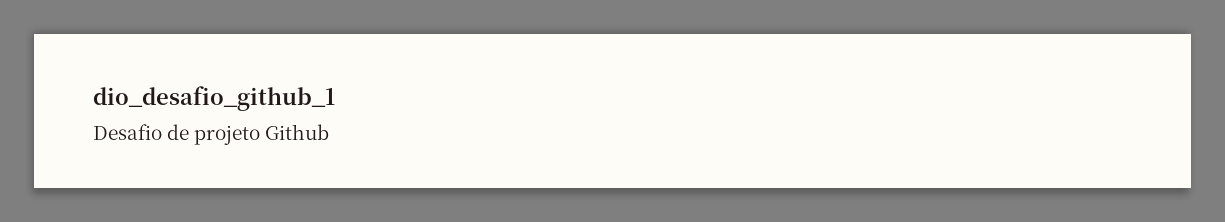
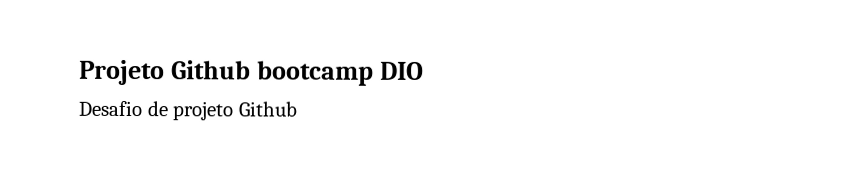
- dio_desafio_github_1
+ Projeto Github bootcamp DIO

